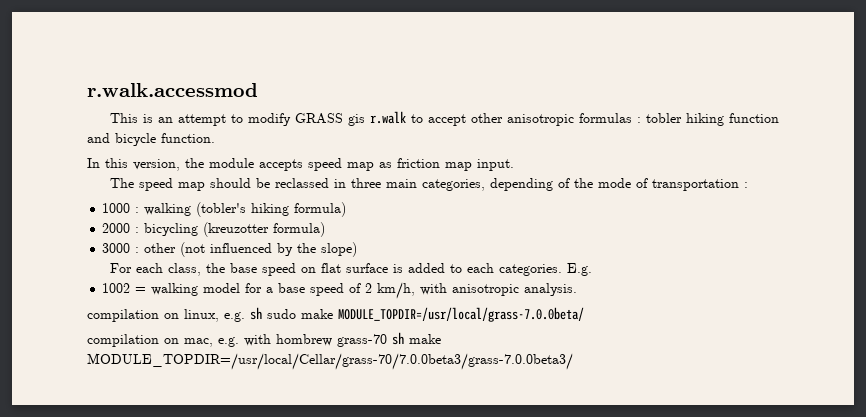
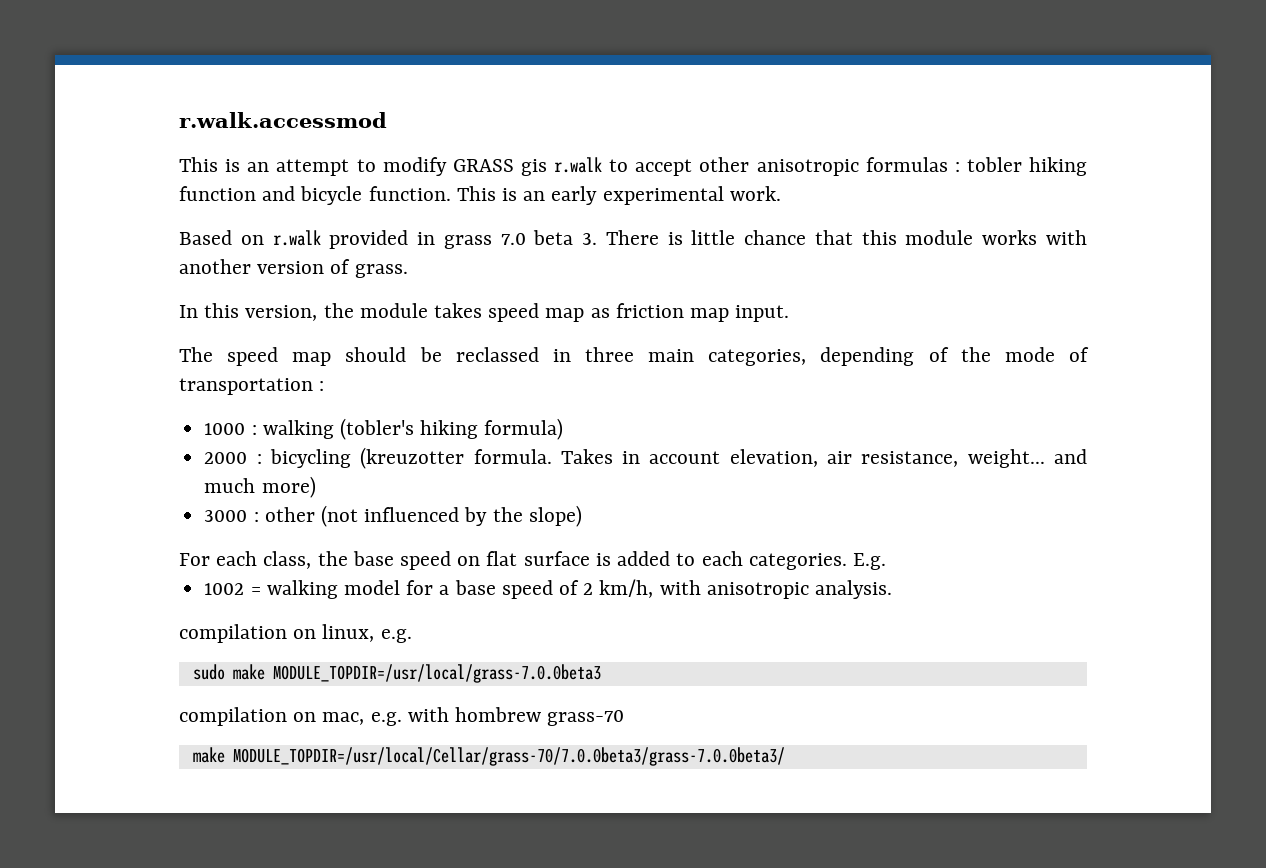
+ This is an early experimental work.
+ Based on r.walk provided in grass 7.0 beta 3. There is little chance that this module works with another version of grass.
- In this version, the module accepts speed map as friction map input.
+ In this version, the module takes speed map as friction map input.
- 2000 : bicycling (kreuzotter formula)
+ 2000 : bicycling (kreuzotter formula. Takes in account elevation, air resistance, weight... and much more)
- compilation on linux, e.g. sh sudo make MODULE_TOPDIR=/usr/local/grass-7.0.0beta/
+ compilation on linux, e.g.
+ sudo make MODULE_TOPDIR=/usr/local/grass-7.0.0beta3
- compilation on mac, e.g. with hombrew grass-70 sh make MODULE_TOPDIR=/usr/local/Cellar/grass-70/7.0.0beta3/grass-7.0.0beta3/
+ compilation on mac, e.g. with hombrew grass-70
+ make MODULE_TOPDIR=/usr/local/Cellar/grass-70/7.0.0beta3/grass-7.0.0beta3/

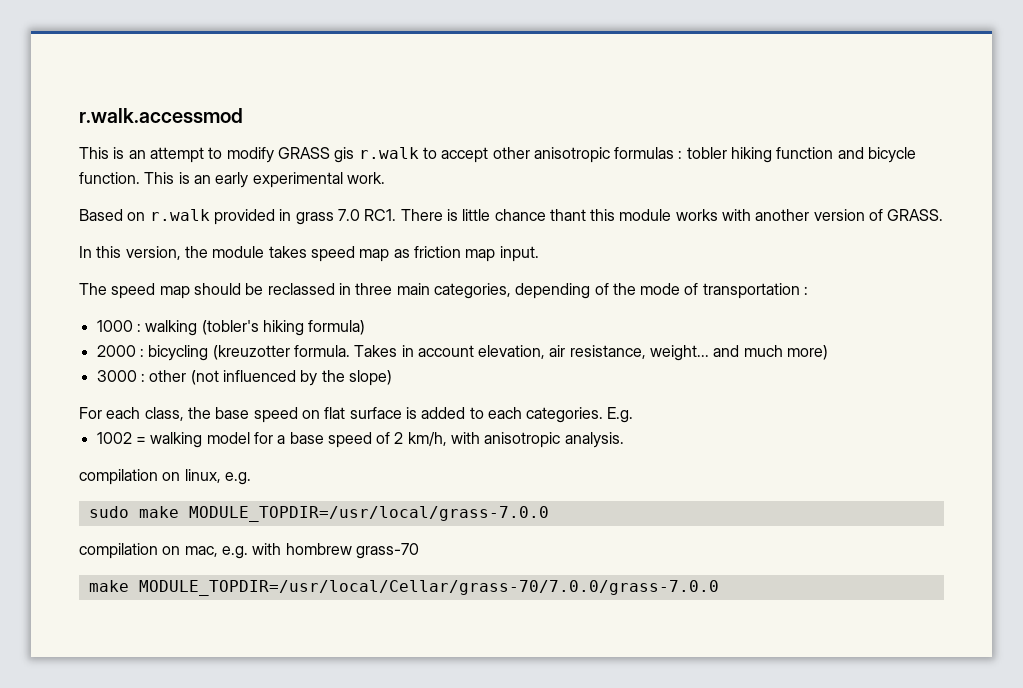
- Based on r.walk provided in grass 7.0 beta 3. There is little chance that this module works with another version of grass.
+ Based on r.walk provided in grass 7.0 RC1. There is little chance thant this module works with another version of GRASS.
- sudo make MODULE_TOPDIR=/usr/local/grass-7.0.0beta3
+ sudo make MODULE_TOPDIR=/usr/local/grass-7.0.0
- make MODULE_TOPDIR=/usr/local/Cellar/grass-70/7.0.0beta3/grass-7.0.0beta3/
+ make MODULE_TOPDIR=/usr/local/Cellar/grass-70/7.0.0/grass-7.0.0

